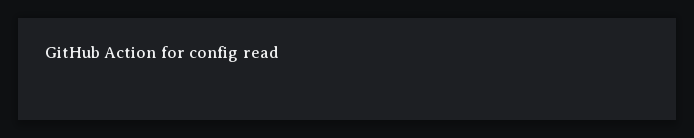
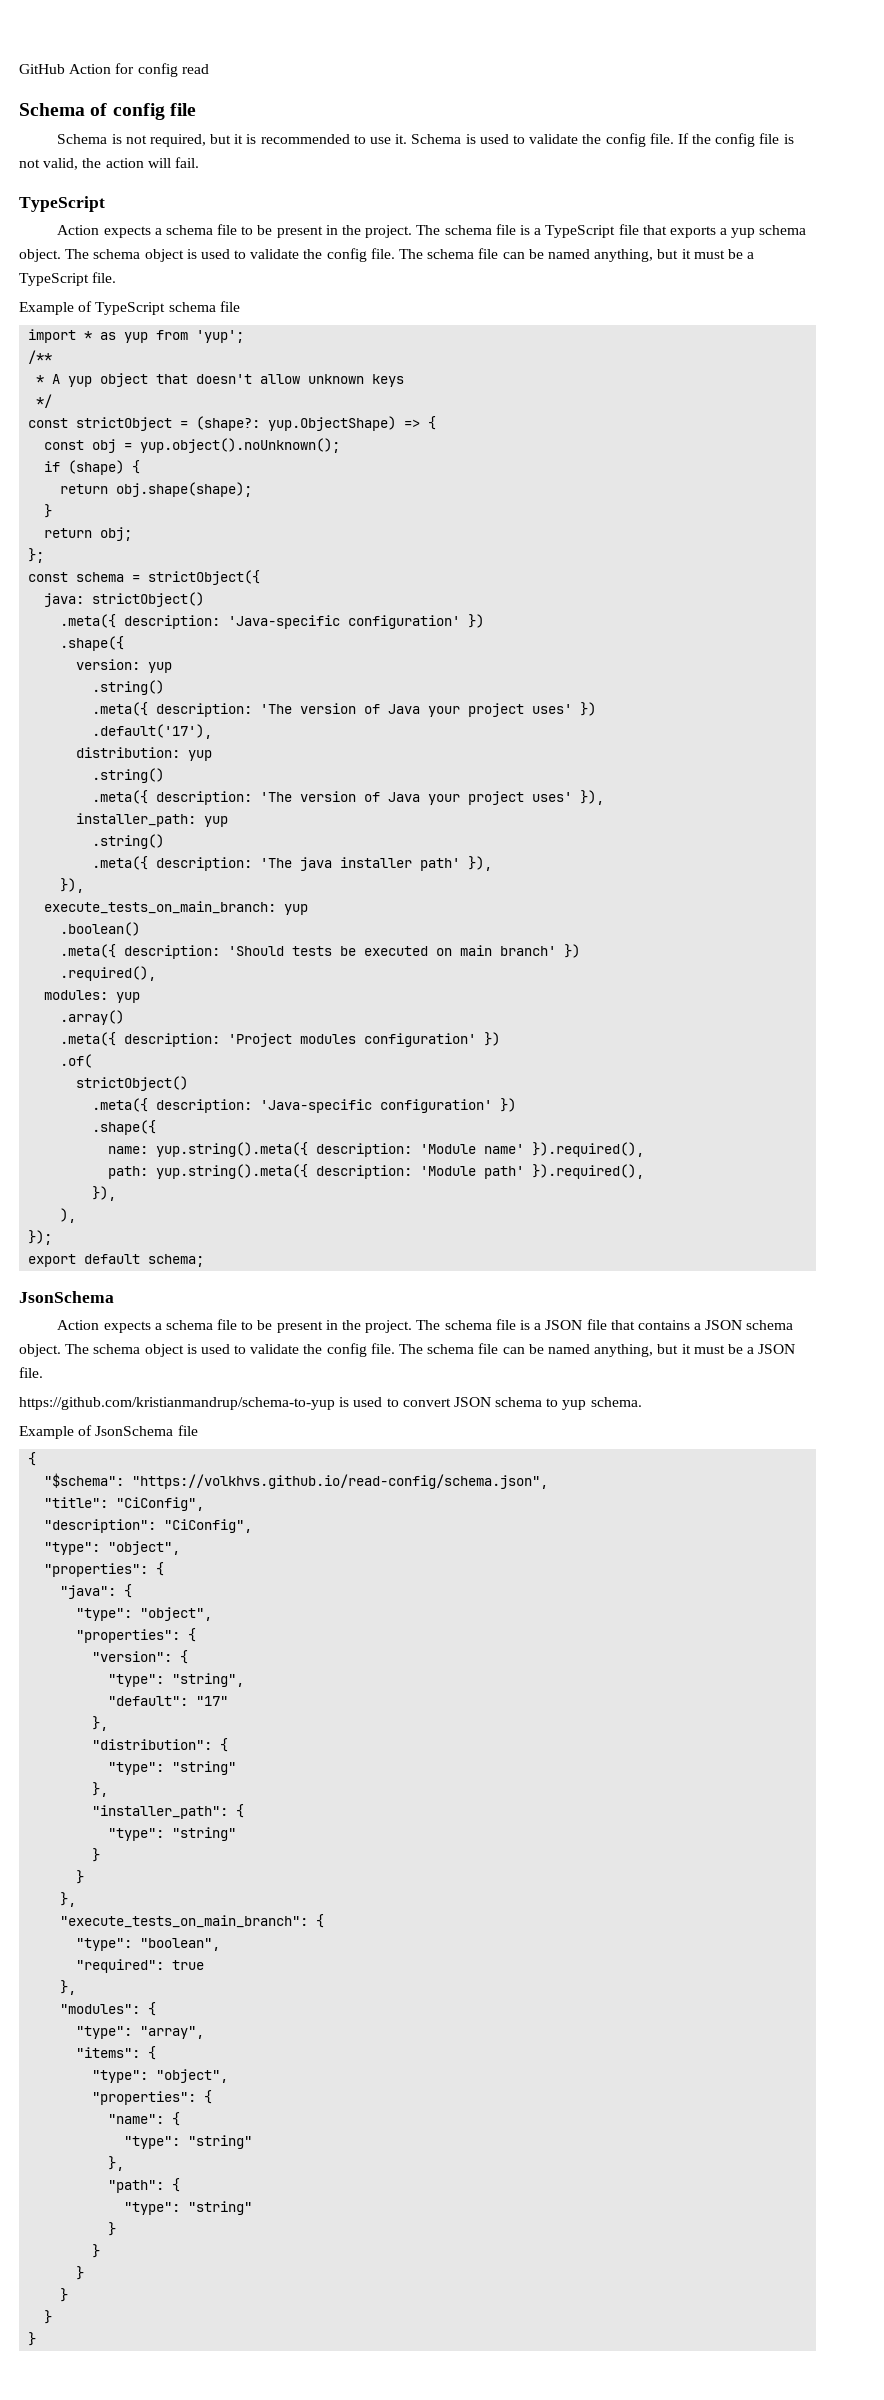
+ Schema of config file
+ Schema is not required, but it is recommended to use it. Schema is used to validate the config file. If the config file is not valid, the action will fail.
+ TypeScript
+ Action expects a schema file to be present in the project. The schema file is a TypeScript file that exports a yup schema object. The schema object is used to validate the config file. The schema file can be named anything, but it must be a TypeScript file.
+ Example of TypeScript schema file
+ import * as yup from 'yup';
+ /**
+ * A yup object that doesn't allow unknown keys
+ */
+ const strictObject = (shape?: yup.ObjectShape) => {
+ const obj = yup.object().noUnknown();
+ if (shape) {
+ return obj.shape(shape);
+ }
+ return obj;
+ };
+ const schema = strictObject({
+ java: strictObject()
+ .meta({ description: 'Java-specific configuration' })
+ .shape({
+ version: yup
+ .string()
+ .meta({ description: 'The version of Java your project uses' })
+ .default('17'),
+ distribution: yup
+ .string()
+ .meta({ description: 'The version of Java your project uses' }),
+ installer_path: yup
+ .string()
+ .meta({ description: 'The java installer path' }),
+ }),
+ execute_tests_on_main_branch: yup
+ .boolean()
+ .meta({ description: 'Should tests be executed on main branch' })
+ .required(),
+ modules: yup
+ .array()
+ .meta({ description: 'Project modules configuration' })
+ .of(
+ strictObject()
+ .meta({ description: 'Java-specific configuration' })
+ .shape({
+ name: yup.string().meta({ description: 'Module name' }).required(),
+ path: yup.string().meta({ description: 'Module path' }).required(),
+ }),
+ ),
+ });
+ export default schema;
+ JsonSchema
+ Action expects a schema file to be present in the project. The schema file is a JSON file that contains a JSON schema object. The schema object is used to validate the config file. The schema file can be named anything, but it must be a JSON file.
+ https://github.com/kristianmandrup/schema-to-yup is used to convert JSON schema to yup schema.
+ Example of JsonSchema file
+ {
+ "$schema": "https://volkhvs.github.io/read-config/schema.json",
+ "title": "CiConfig",
+ "description": "CiConfig",
+ "type": "object",
+ "properties": {
+ "java": {
+ "type": "object",
+ "properties": {
+ "version": {
+ "type": "string",
+ "default": "17"
+ },
+ "distribution": {
+ "type": "string"
+ },
+ "installer_path": {
+ "type": "string"
+ }
+ }
+ },
+ "execute_tests_on_main_branch": {
+ "type": "boolean",
+ "required": true
+ },
+ "modules": {
+ "type": "array",
+ "items": {
+ "type": "object",
+ "properties": {
+ "name": {
+ "type": "string"
+ },
+ "path": {
+ "type": "string"
+ }
+ }
+ }
+ }
+ }
+ }

